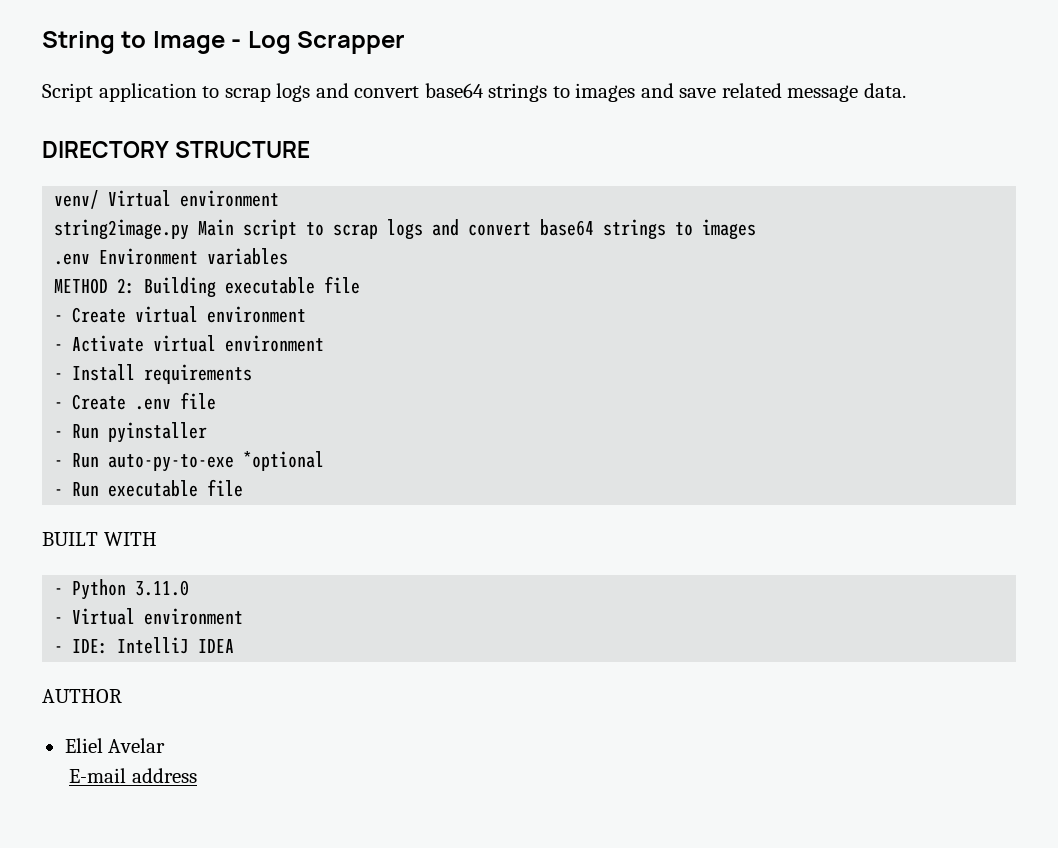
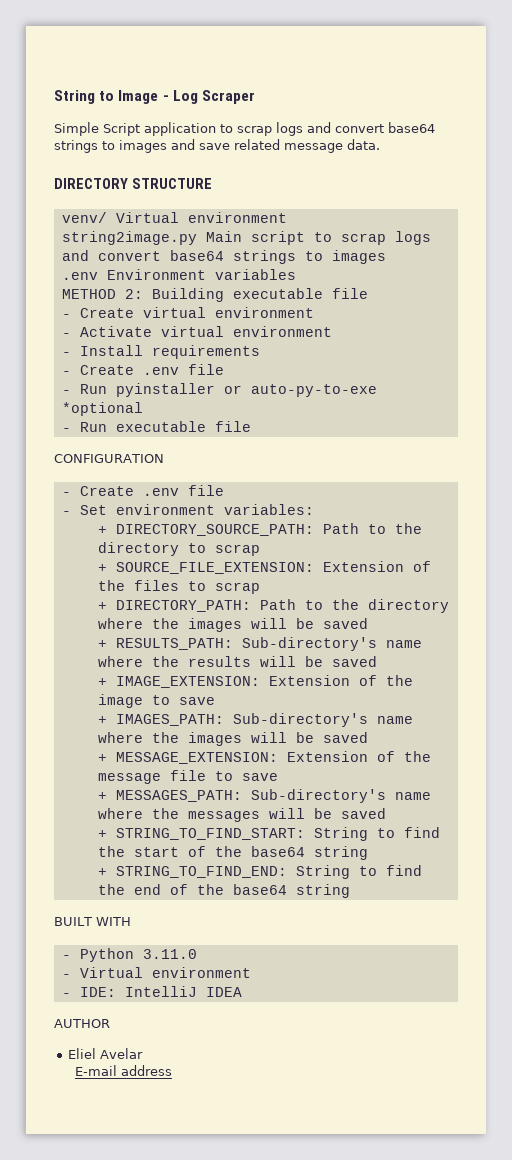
- String to Image - Log Scrapper
- Script application to scrap logs and convert base64 strings to images and save related message data.
+ String to Image - Log Scraper
+ Simple Script application to scrap logs and convert base64 strings to images and save related message data.
- - Run pyinstaller
- - Run auto-py-to-exe *optional
+ - Run pyinstaller or auto-py-to-exe *optional
+ CONFIGURATION
+ - Create .env file
+ - Set environment variables:
+ + DIRECTORY_SOURCE_PATH: Path to the directory to scrap
+ + SOURCE_FILE_EXTENSION: Extension of the files to scrap
+ + DIRECTORY_PATH: Path to the directory where the images will be saved
+ + RESULTS_PATH: Sub-directory's name where the results will be saved
+ + IMAGE_EXTENSION: Extension of the image to save
+ + IMAGES_PATH: Sub-directory's name where the images will be saved
+ + MESSAGE_EXTENSION: Extension of the message file to save
+ + MESSAGES_PATH: Sub-directory's name where the messages will be saved
+ + STRING_TO_FIND_START: String to find the start of the base64 string
+ + STRING_TO_FIND_END: String to find the end of the base64 string

